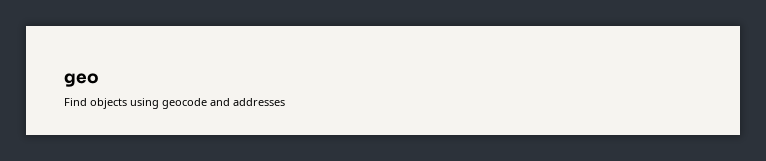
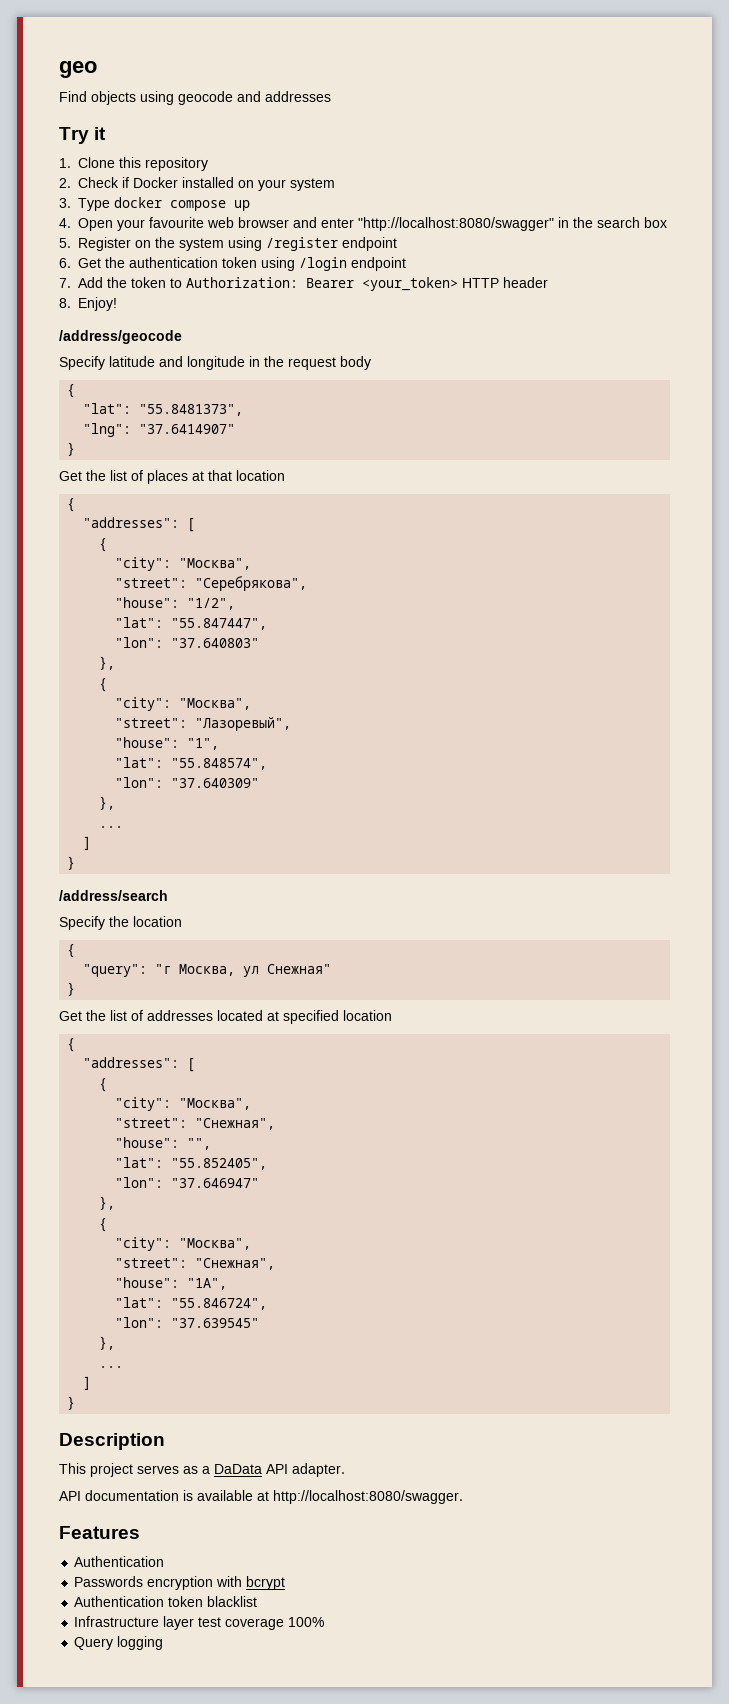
+ Try it
+ 1. Clone this repository
+ 2. Check if Docker installed on your system
+ 3. Type docker compose up
+ 4. Open your favourite web browser and enter "http://localhost:8080/swagger" in the search box
+ 5. Register on the system using /register endpoint
+ 6. Get the authentication token using /login endpoint
+ 7. Add the token to Authorization: Bearer <your_token> HTTP header
+ 8. Enjoy!
+ /address/geocode
+ Specify latitude and longitude in the request body
+ {
+ "lat": "55.8481373",
+ "lng": "37.6414907"
+ }
+ Get the list of places at that location
+ {
+ "addresses": [
+ {
+ "city": "Москва",
+ "street": "Серебрякова",
+ "house": "1/2",
+ "lat": "55.847447",
+ "lon": "37.640803"
+ },
+ {
+ "city": "Москва",
+ "street": "Лазоревый",
+ "house": "1",
+ "lat": "55.848574",
+ "lon": "37.640309"
+ },
+ ...
+ ]
+ }
+ /address/search
+ Specify the location
+ {
+ "query": "г Москва, ул Снежная"
+ }
+ Get the list of addresses located at specified location
+ {
+ "addresses": [
+ {
+ "city": "Москва",
+ "street": "Снежная",
+ "house": "",
+ "lat": "55.852405",
+ "lon": "37.646947"
+ },
+ {
+ "city": "Москва",
+ "street": "Снежная",
+ "house": "1А",
+ "lat": "55.846724",
+ "lon": "37.639545"
+ },
+ ...
+ ]
+ }
+ Description
+ This project serves as a DaData API adapter.
+ API documentation is available at http://localhost:8080/swagger.
+ Features
+ Authentication
+ Passwords encryption with bcrypt
+ Authentication token blacklist
+ Infrastructure layer test coverage 100%
+ Query logging

